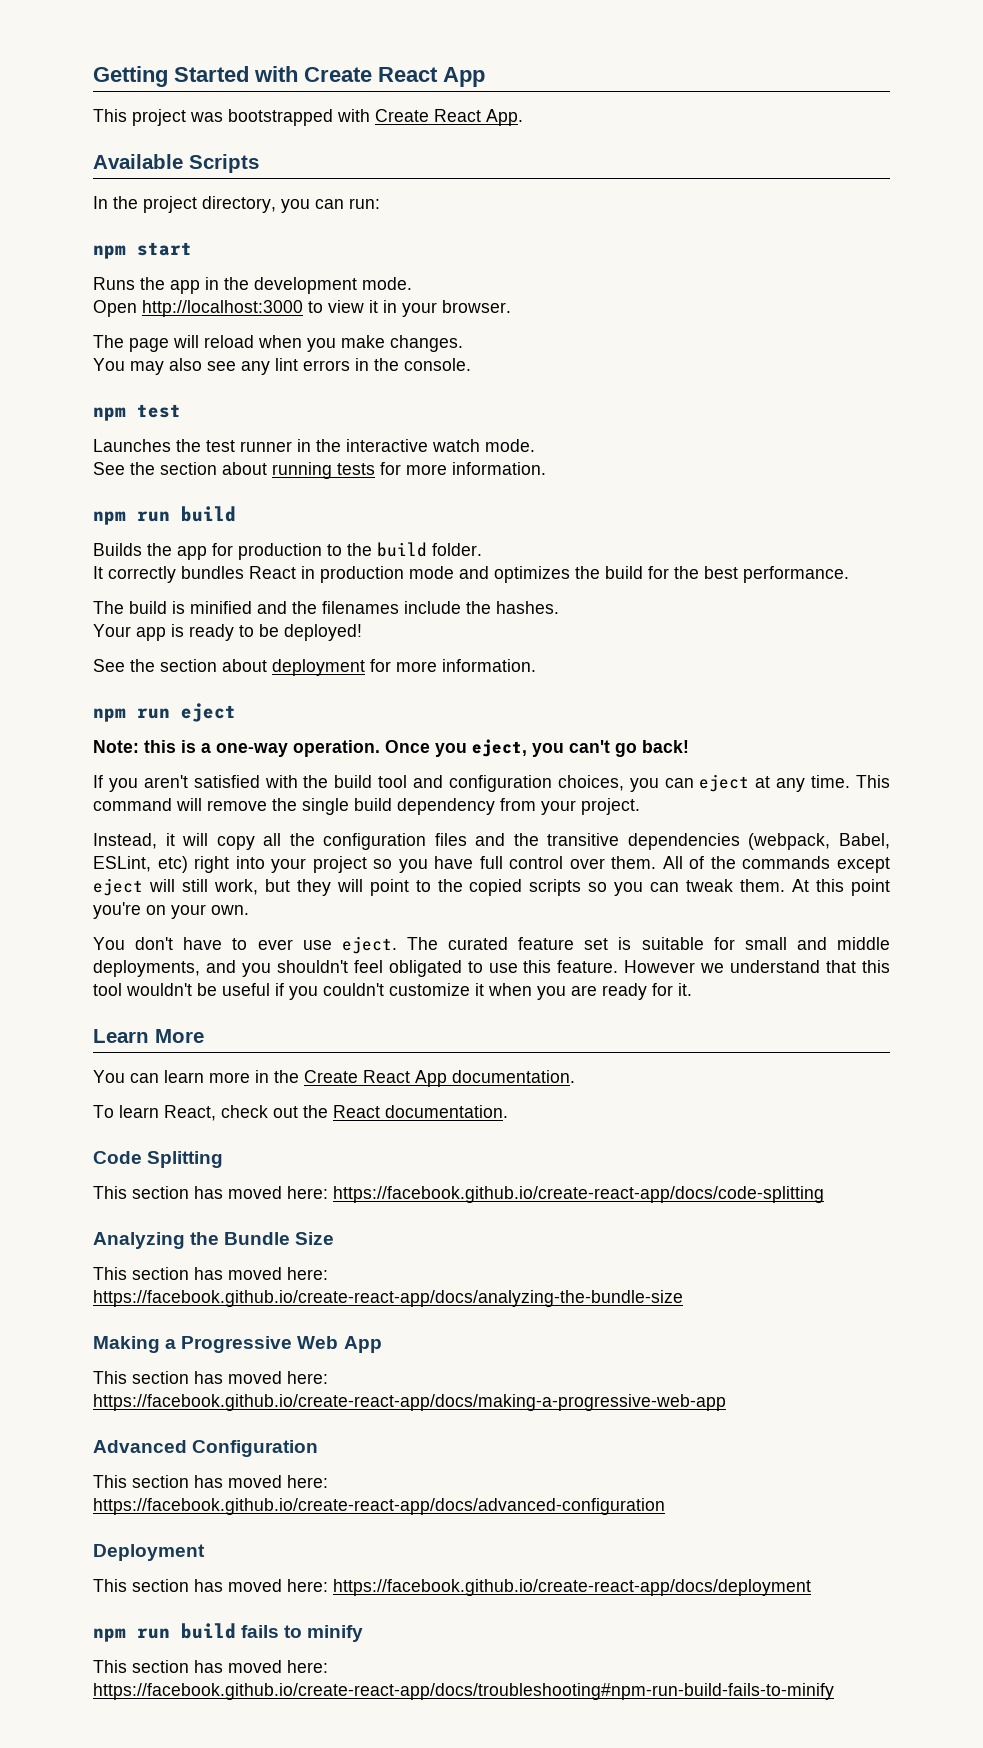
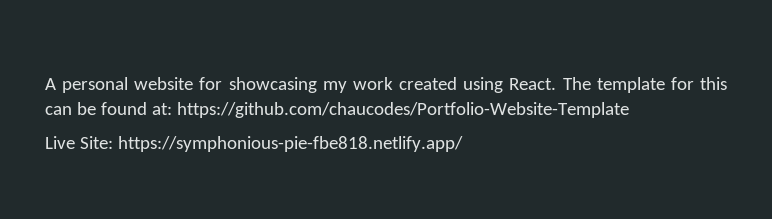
- Getting Started with Create React App
- This project was bootstrapped with Create React App.
- Available Scripts
- In the project directory, you can run:
- npm start
- Runs the app in the development mode.
- Open http://localhost:3000 to view it in your browser.
- The page will reload when you make changes.
- You may also see any lint errors in the console.
- npm test
- Launches the test runner in the interactive watch mode.
- See the section about running tests for more information.
- npm run build
- Builds the app for production to the build folder.
- It correctly bundles React in production mode and optimizes the build for the best performance.
- The build is minified and the filenames include the hashes.
- Your app is ready to be deployed!
- See the section about deployment for more information.
- npm run eject
- Note: this is a one-way operation. Once you eject, you can't go back!
- If you aren't satisfied with the build tool and configuration choices, you can eject at any time. This command will remove the single build dependency from your project.
- Instead, it will copy all the configuration files and the transitive dependencies (webpack, Babel, ESLint, etc) right into your project so you have full control over them. All of the commands except eject will still work, but they will point to the copied scripts so you can tweak them. At this point you're on your own.
- You don't have to ever use eject. The curated feature set is suitable for small and middle deployments, and you shouldn't feel obligated to use this feature. However we understand that this tool wouldn't be useful if you couldn't customize it when you are ready for it.
- Learn More
- You can learn more in the Create React App documentation.
- To learn React, check out the React documentation.
- Code Splitting
- This section has moved here: https://facebook.github.io/create-react-app/docs/code-splitting
- Analyzing the Bundle Size
- This section has moved here: https://facebook.github.io/create-react-app/docs/analyzing-the-bundle-size
- Making a Progressive Web App
- This section has moved here: https://facebook.github.io/create-react-app/docs/making-a-progressive-web-app
- Advanced Configuration
- This section has moved here: https://facebook.github.io/create-react-app/docs/advanced-configuration
- Deployment
- This section has moved here: https://facebook.github.io/create-react-app/docs/deployment
- npm run build fails to minify
- This section has moved here: https://facebook.github.io/create-react-app/docs/troubleshooting#npm-run-build-fails-to-minify
+ A personal website for showcasing my work created using React. The template for this can be found at: https://github.com/chaucodes/Portfolio-Website-Template
+ Live Site: https://symphonious-pie-fbe818.netlify.app/

